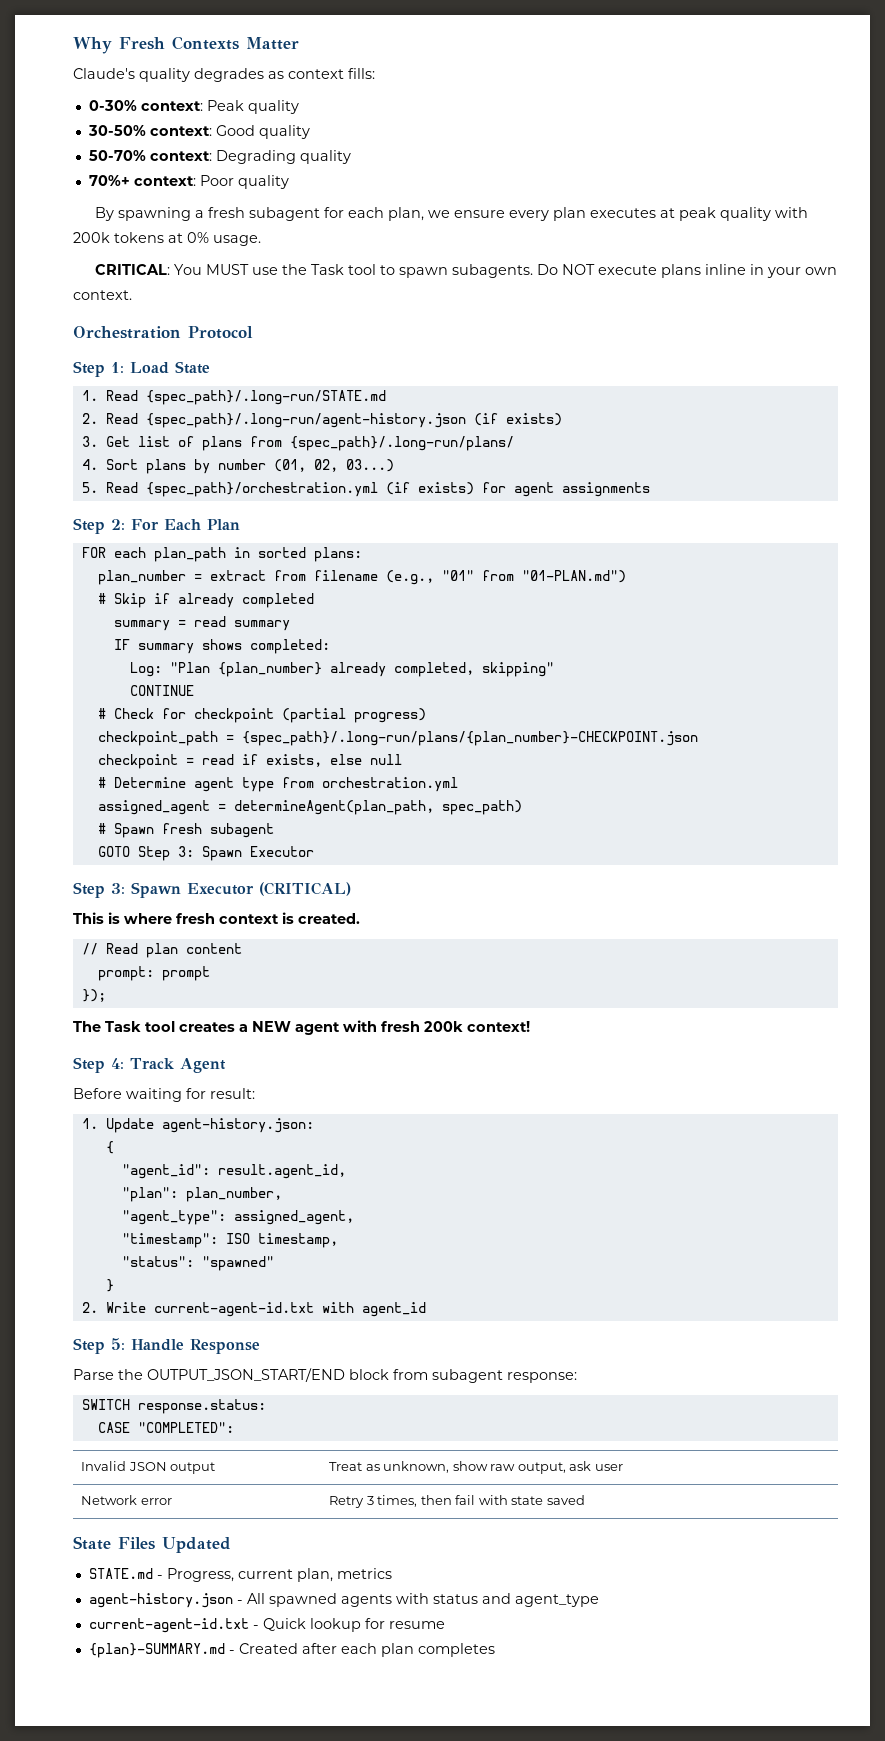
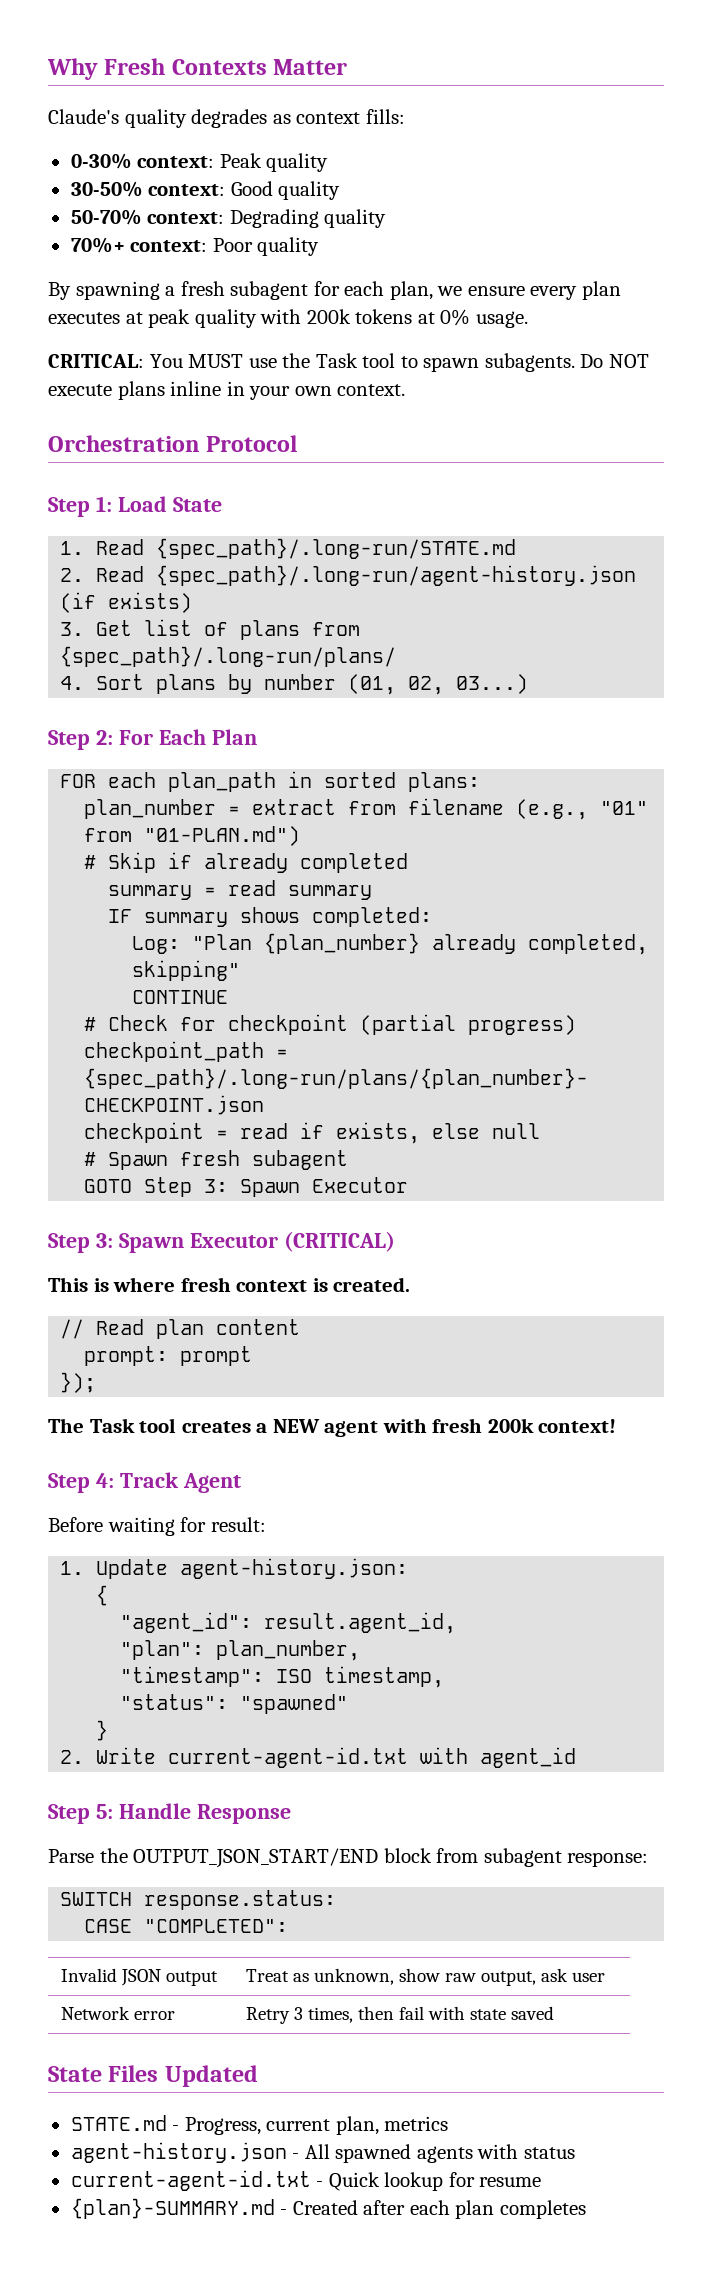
- 5. Read {spec_path}/orchestration.yml (if exists) for agent assignments
- # Determine agent type from orchestration.yml
- assigned_agent = determineAgent(plan_path, spec_path)
- "agent_type": assigned_agent,
- agent-history.json - All spawned agents with status and agent_type
+ agent-history.json - All spawned agents with status

